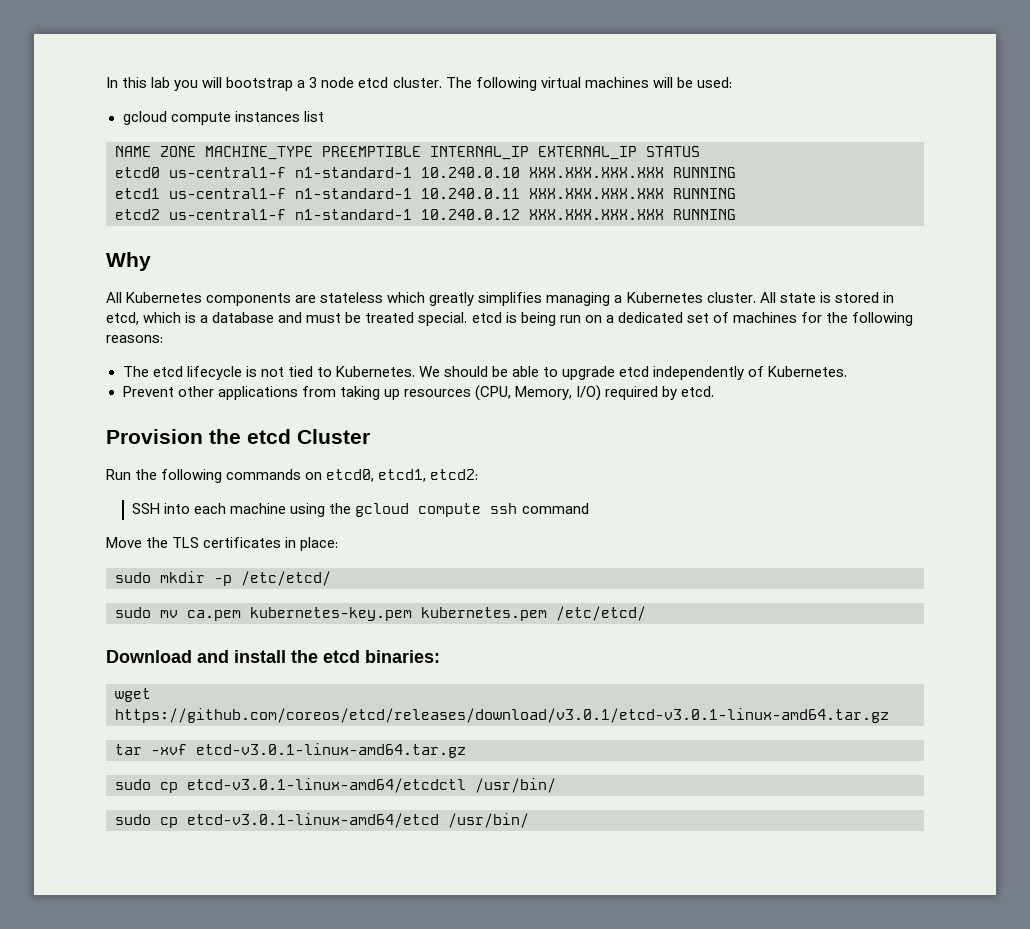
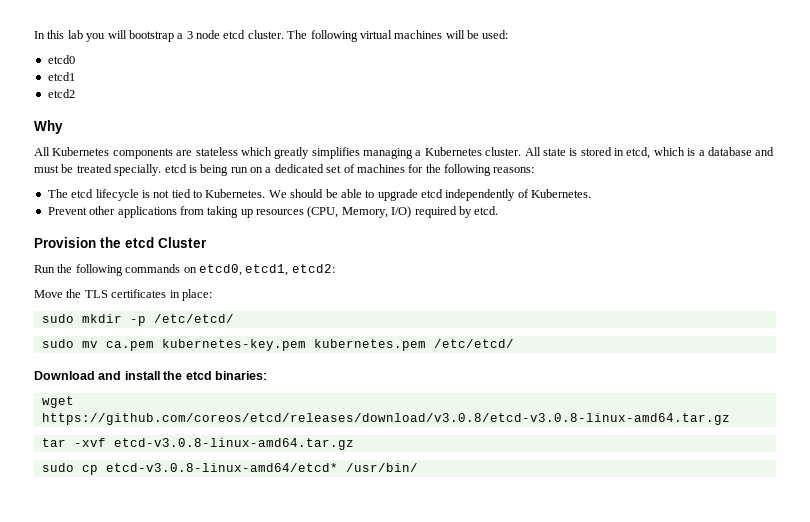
- gcloud compute instances list
- NAME ZONE MACHINE_TYPE PREEMPTIBLE INTERNAL_IP EXTERNAL_IP STATUS
- etcd0 us-central1-f n1-standard-1 10.240.0.10 XXX.XXX.XXX.XXX RUNNING
- etcd1 us-central1-f n1-standard-1 10.240.0.11 XXX.XXX.XXX.XXX RUNNING
- etcd2 us-central1-f n1-standard-1 10.240.0.12 XXX.XXX.XXX.XXX RUNNING
+ etcd0
+ etcd1
+ etcd2
- All state is stored in etcd, which is a database and must be treated special. etcd is being run on a dedicated set of machines for the following reasons:
+ All state is stored in etcd, which is a database and must be treated specially. etcd is being run on a dedicated set of machines for the following reasons:
- SSH into each machine using the gcloud compute ssh command
- wget https://github.com/coreos/etcd/releases/download/v3.0.1/etcd-v3.0.1-linux-amd64.tar.gz
+ wget https://github.com/coreos/etcd/releases/download/v3.0.8/etcd-v3.0.8-linux-amd64.tar.gz
- tar -xvf etcd-v3.0.1-linux-amd64.tar.gz
- sudo cp etcd-v3.0.1-linux-amd64/etcdctl /usr/bin/
- sudo cp etcd-v3.0.1-linux-amd64/etcd /usr/bin/
+ tar -xvf etcd-v3.0.8-linux-amd64.tar.gz
+ sudo cp etcd-v3.0.8-linux-amd64/etcd* /usr/bin/

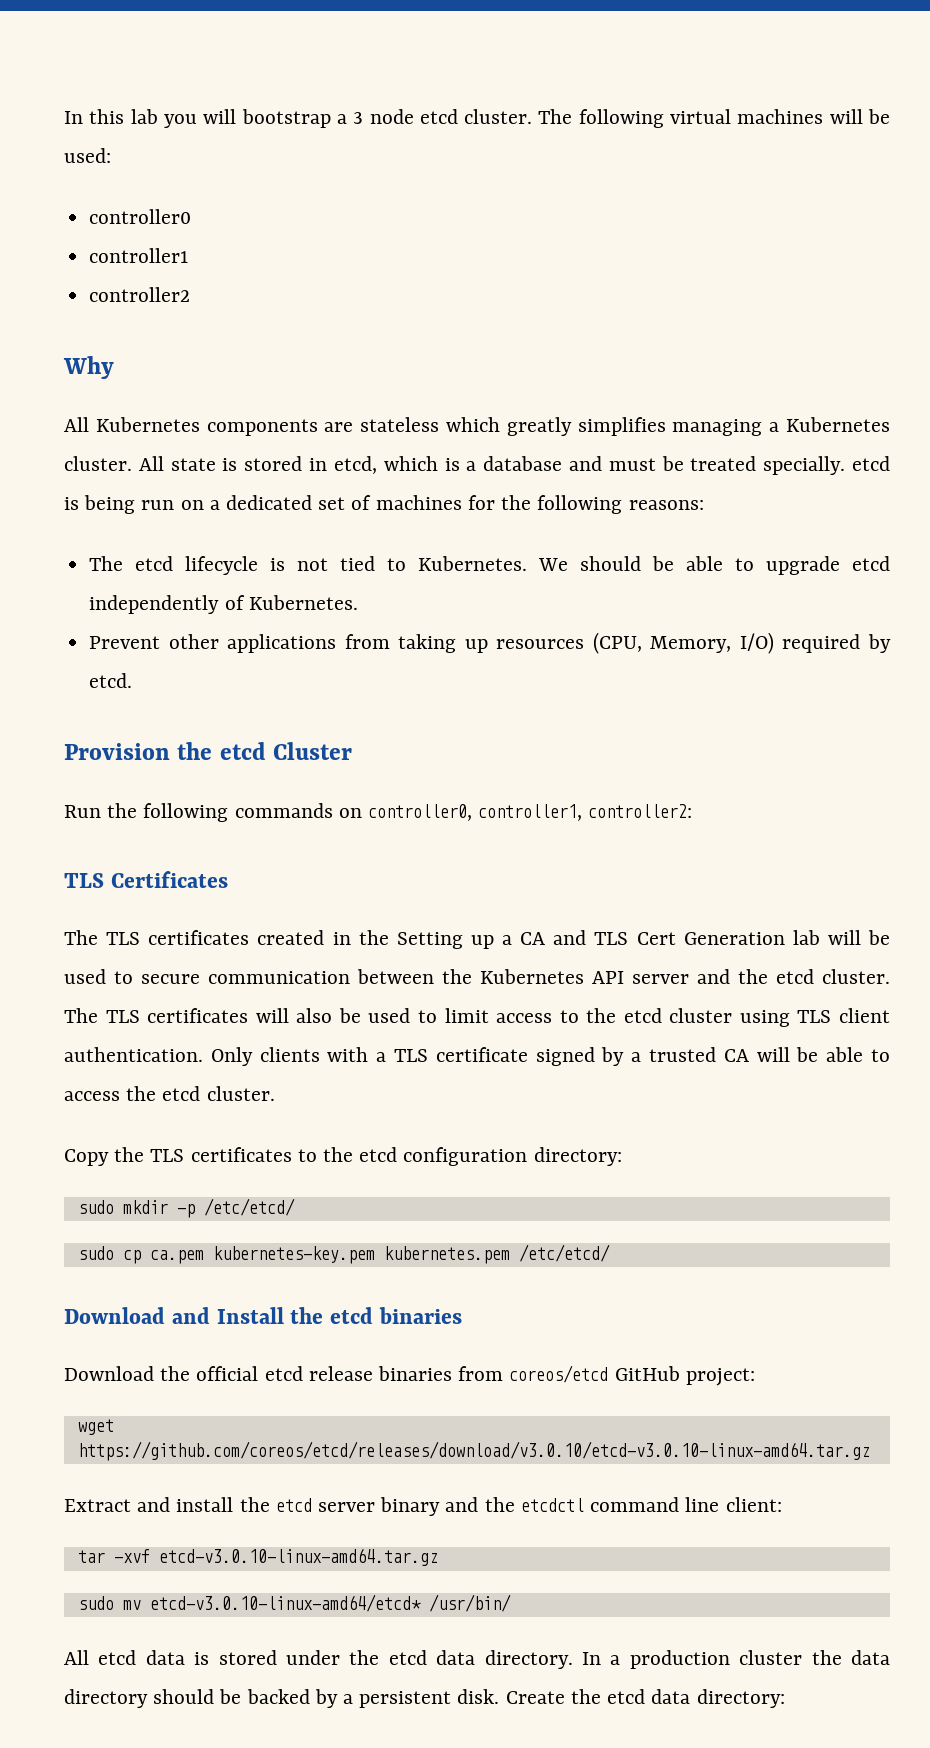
- etcd0
- etcd1
- etcd2
+ controller0
+ controller1
+ controller2
- Run the following commands on etcd0, etcd1, etcd2:
- Move the TLS certificates in place:
+ Run the following commands on controller0, controller1, controller2:
+ TLS Certificates
+ The TLS certificates created in the Setting up a CA and TLS Cert Generation lab will be used to secure communication between the Kubernetes API server and the etcd cluster. The TLS certificates will also be used to limit access to the etcd cluster using TLS client authentication. Only clients with a TLS certificate signed by a trusted CA will be able to access the etcd cluster.
+ Copy the TLS certificates to the etcd configuration directory:
- sudo mv ca.pem kubernetes-key.pem kubernetes.pem /etc/etcd/
+ sudo cp ca.pem kubernetes-key.pem kubernetes.pem /etc/etcd/
- Download and install the etcd binaries:
- wget https://github.com/coreos/etcd/releases/download/v3.0.8/etcd-v3.0.8-linux-amd64.tar.gz
+ Download and Install the etcd binaries
+ Download the official etcd release binaries from coreos/etcd GitHub project:
+ wget https://github.com/coreos/etcd/releases/download/v3.0.10/etcd-v3.0.10-linux-amd64.tar.gz
+ Extract and install the etcd server binary and the etcdctl command line client:
- tar -xvf etcd-v3.0.8-linux-amd64.tar.gz
- sudo cp etcd-v3.0.8-linux-amd64/etcd* /usr/bin/
+ tar -xvf etcd-v3.0.10-linux-amd64.tar.gz
+ sudo mv etcd-v3.0.10-linux-amd64/etcd* /usr/bin/
+ All etcd data is stored under the etcd data directory. In a production cluster the data directory should be backed by a persistent disk. Create the etcd data directory:

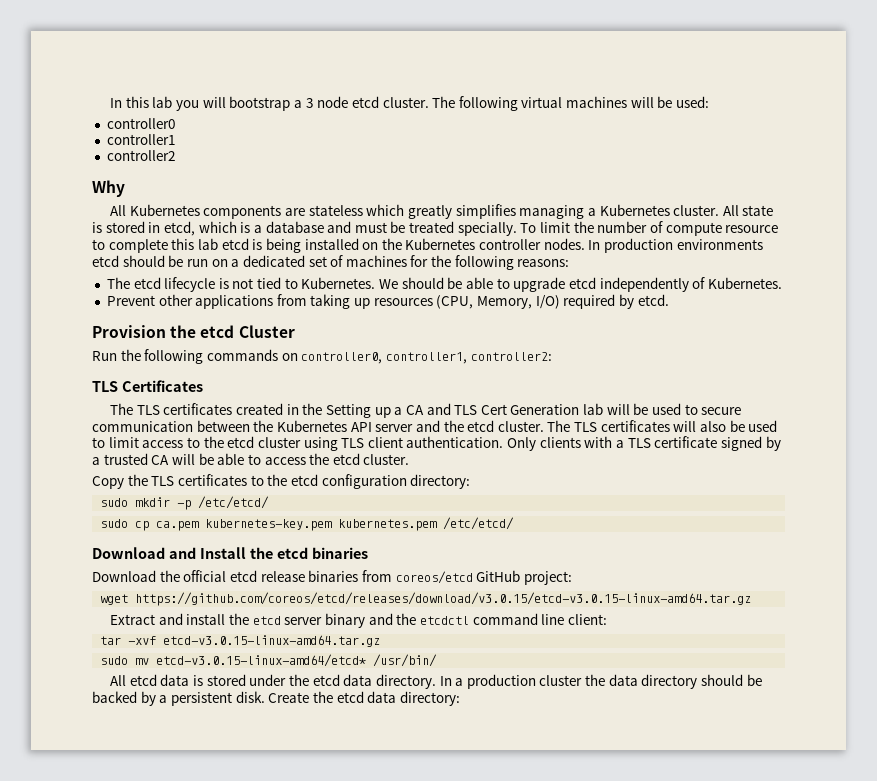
- All state is stored in etcd, which is a database and must be treated specially. etcd is being run on a dedicated set of machines for the following reasons:
+ All state is stored in etcd, which is a database and must be treated specially. To limit the number of compute resource to complete this lab etcd is being installed on the Kubernetes controller nodes. In production environments etcd should be run on a dedicated set of machines for the following reasons:
- wget https://github.com/coreos/etcd/releases/download/v3.0.10/etcd-v3.0.10-linux-amd64.tar.gz
+ wget https://github.com/coreos/etcd/releases/download/v3.0.15/etcd-v3.0.15-linux-amd64.tar.gz
- tar -xvf etcd-v3.0.10-linux-amd64.tar.gz
+ tar -xvf etcd-v3.0.15-linux-amd64.tar.gz
- sudo mv etcd-v3.0.10-linux-amd64/etcd* /usr/bin/
+ sudo mv etcd-v3.0.15-linux-amd64/etcd* /usr/bin/

